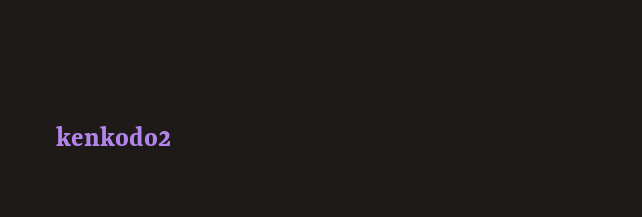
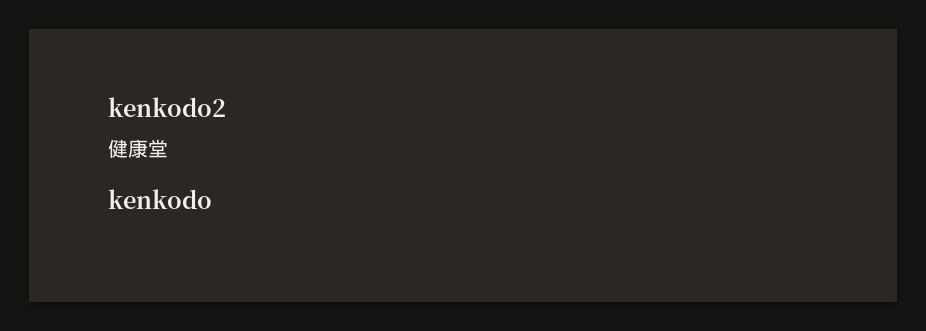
+ 健康堂
+ kenkodo

